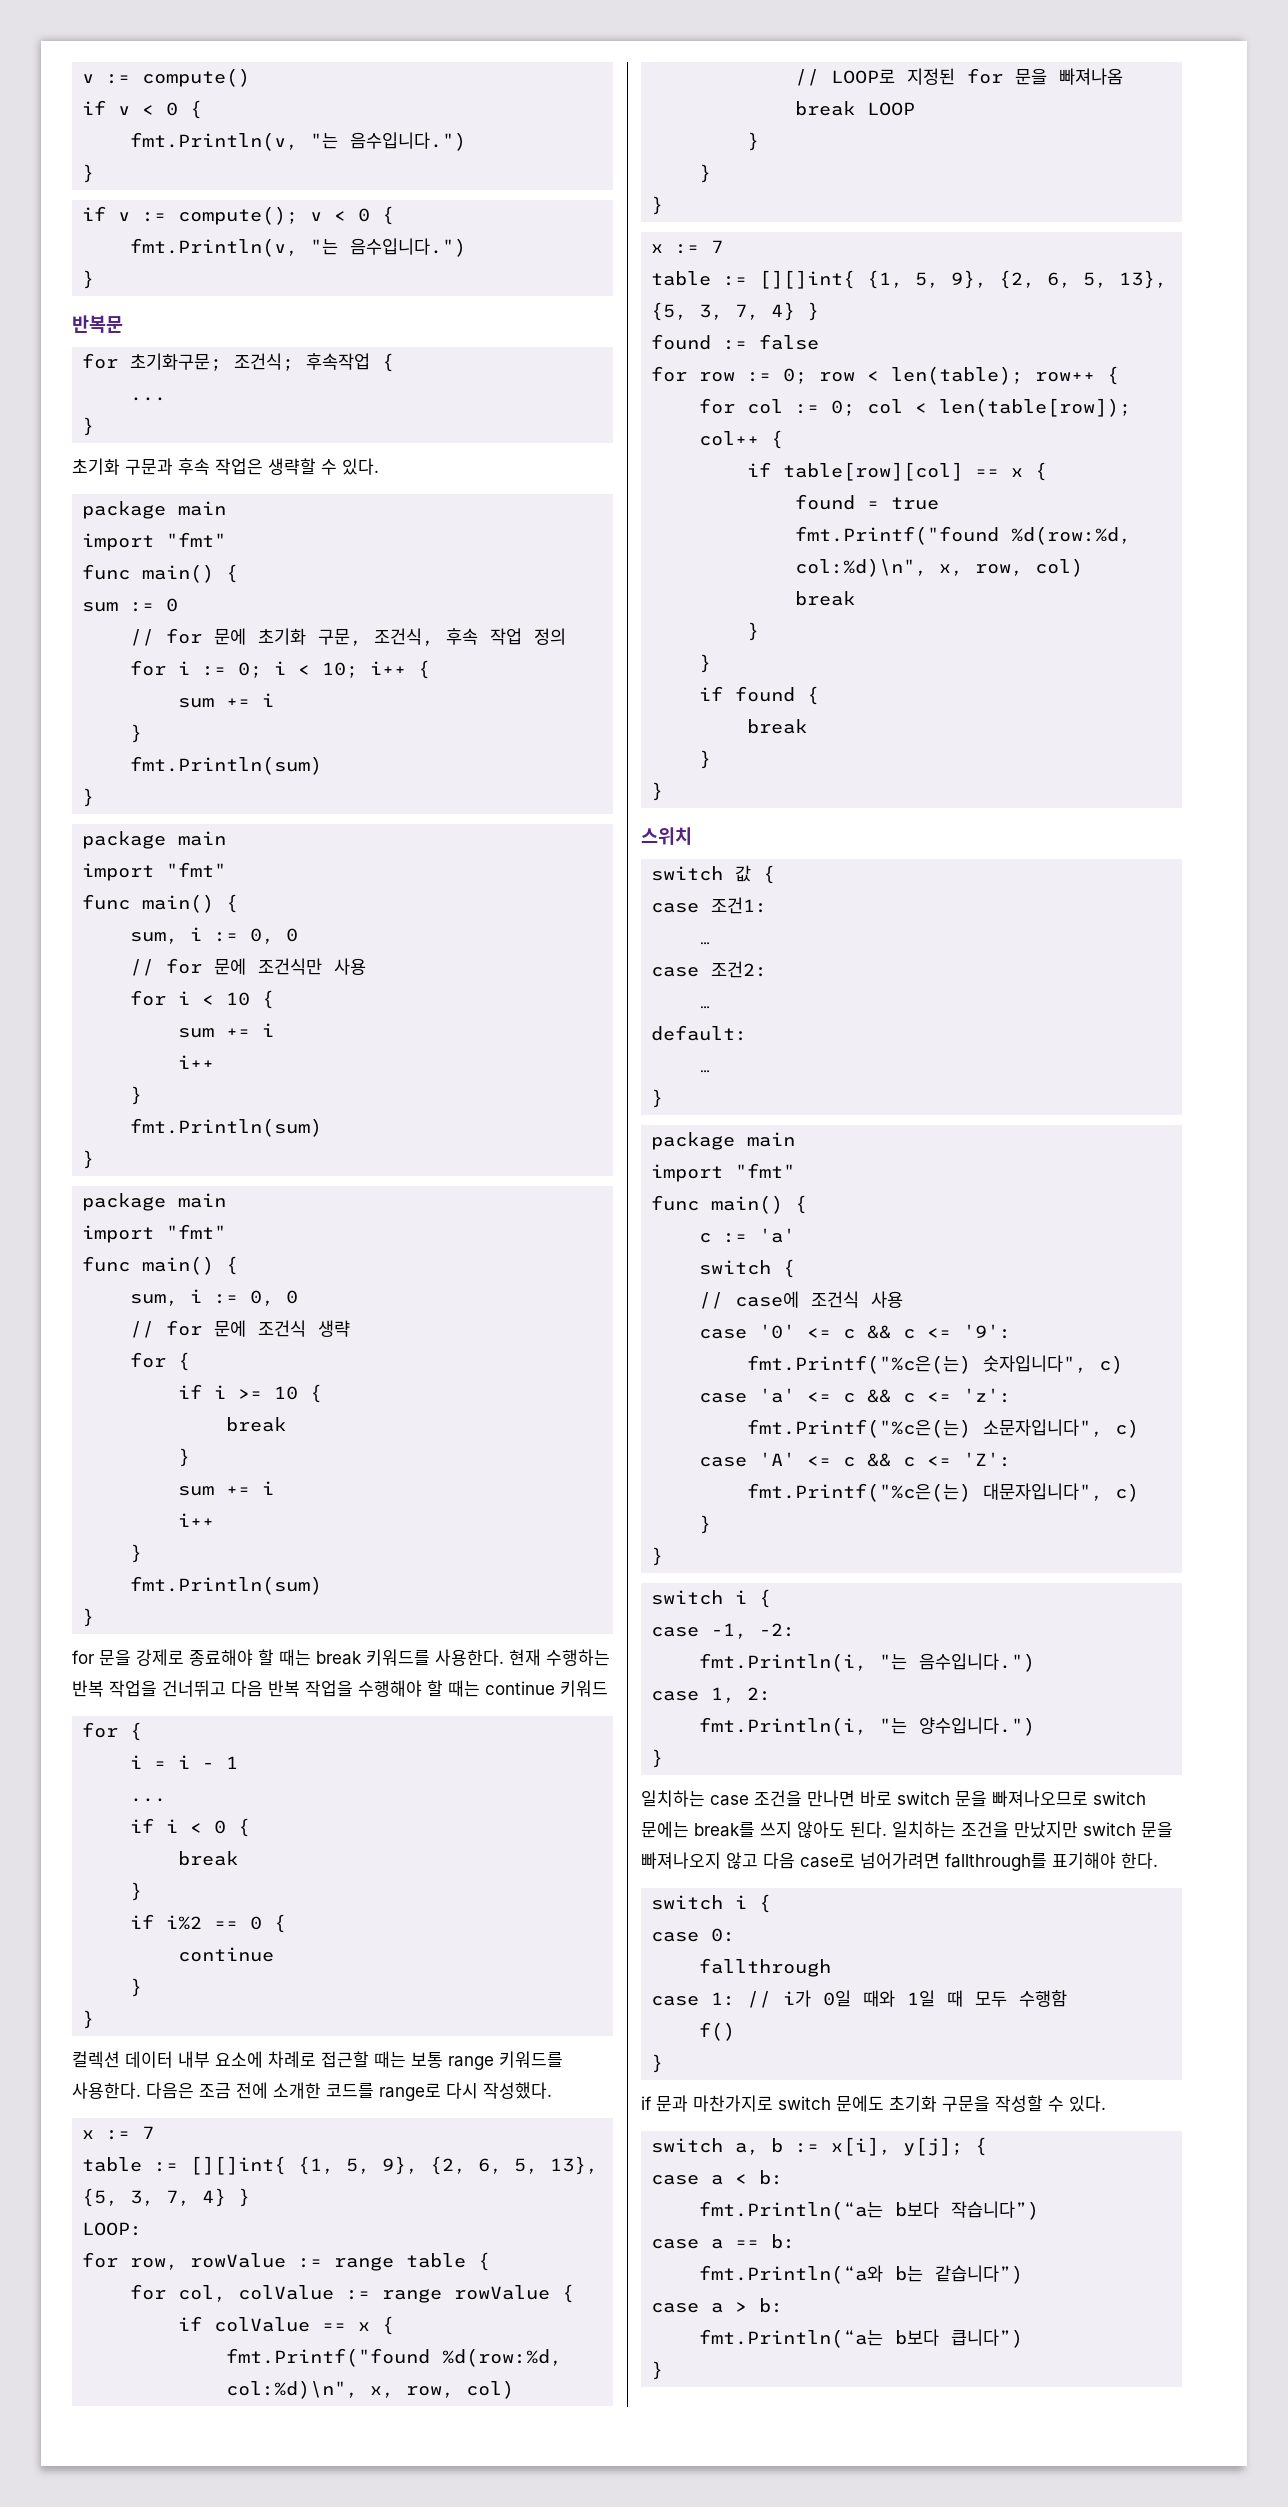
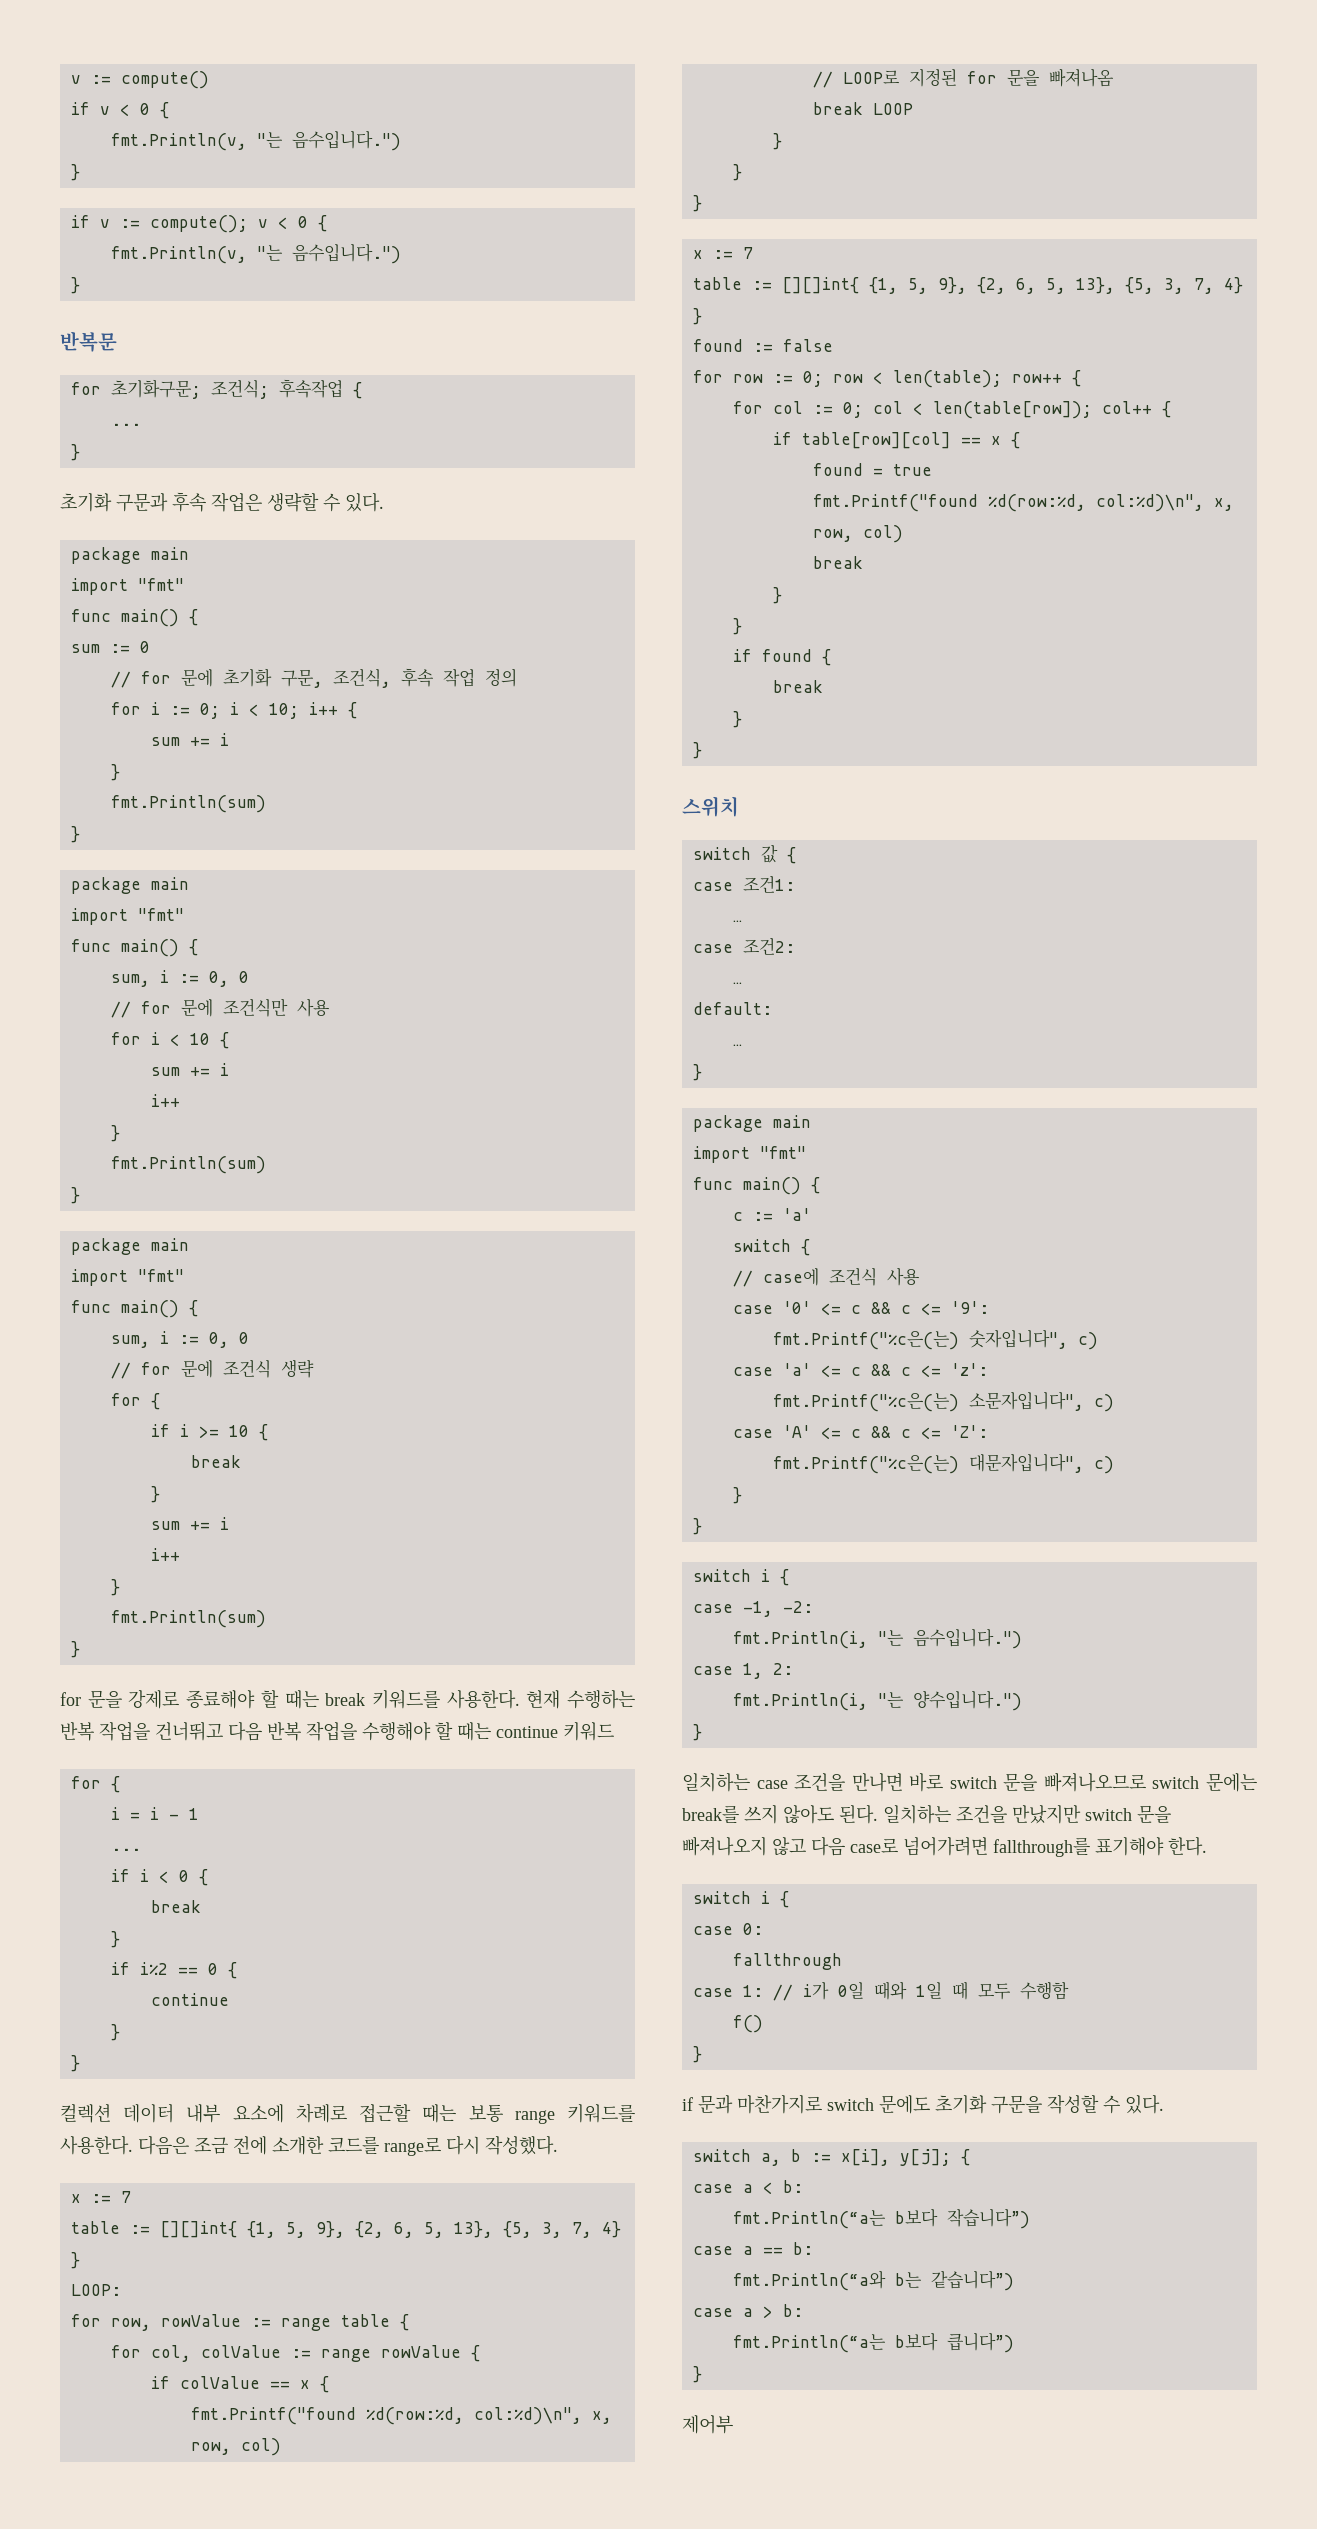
+ 제어부

